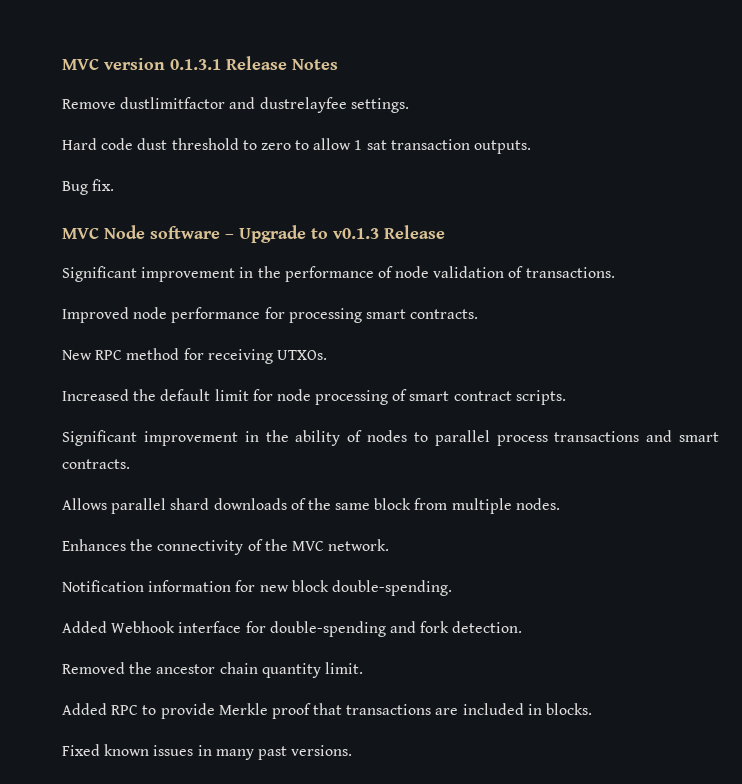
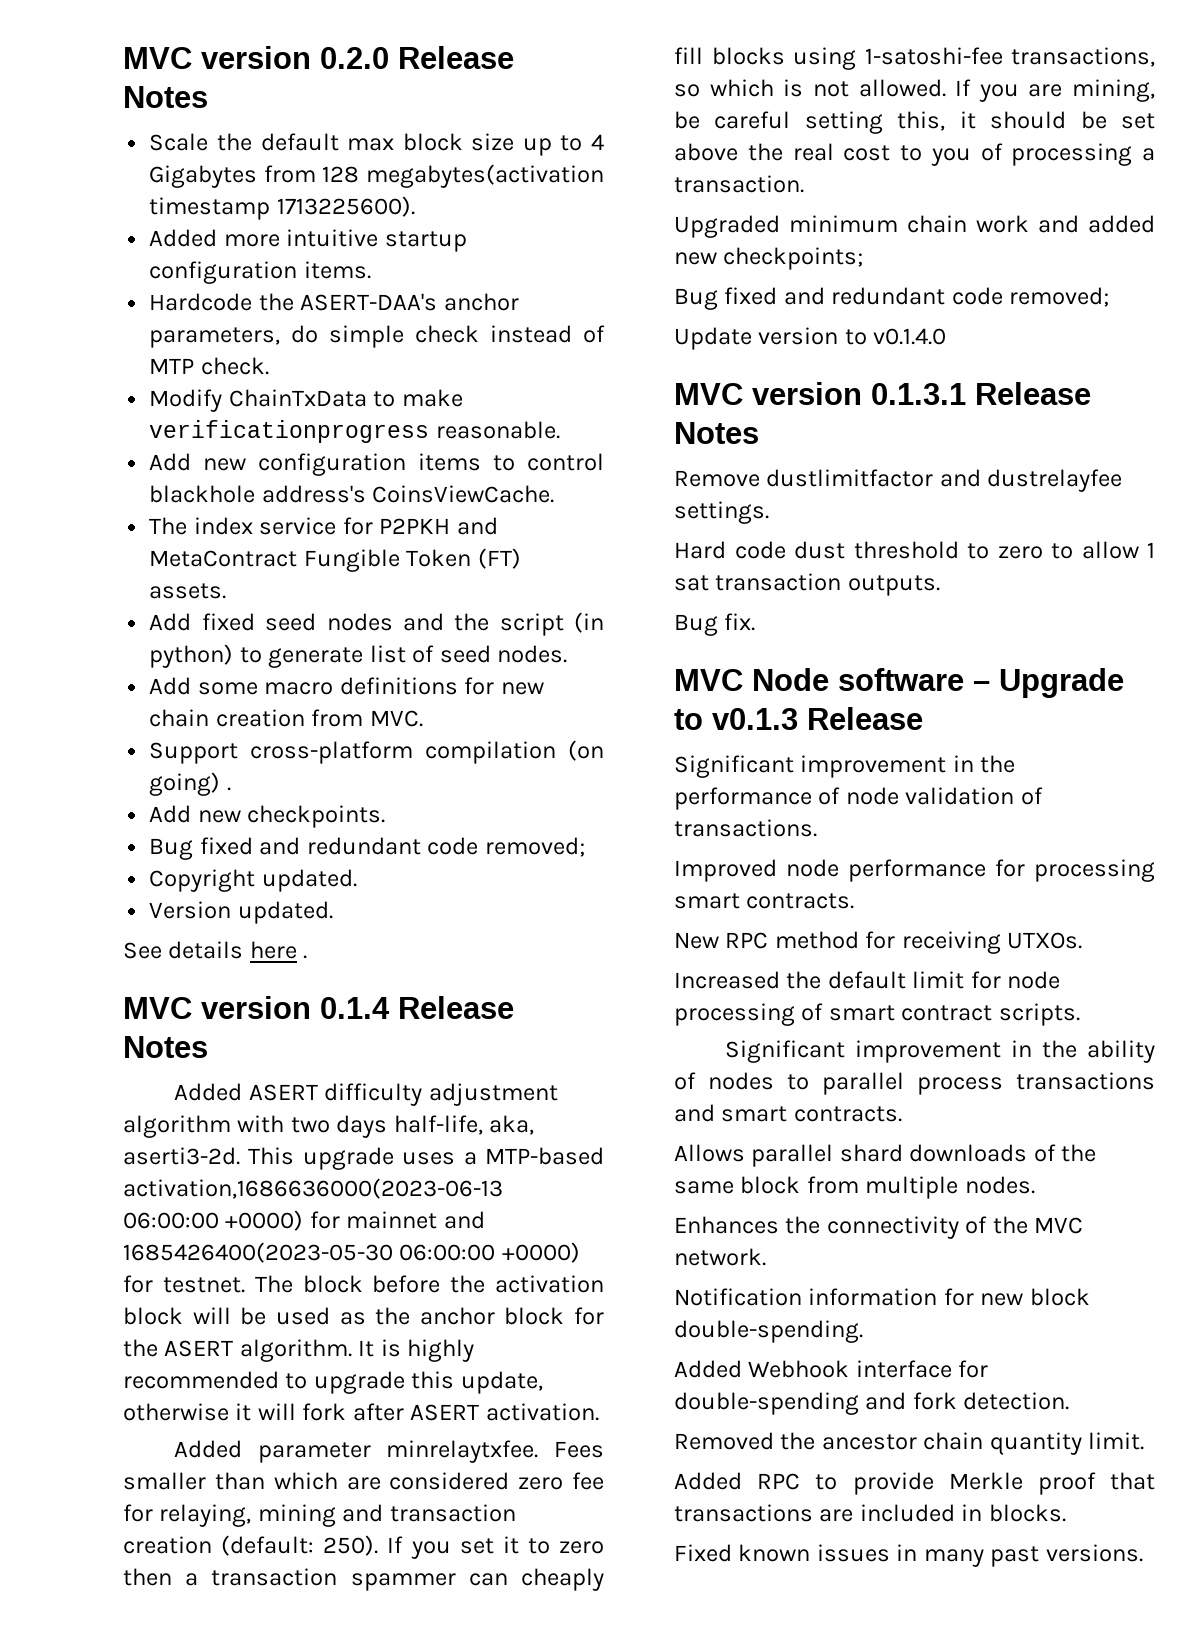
+ MVC version 0.2.0 Release Notes
+ Scale the default max block size up to 4 Gigabytes from 128 megabytes(activation timestamp 1713225600).
+ Added more intuitive startup configuration items.
+ Hardcode the ASERT-DAA's anchor parameters, do simple check instead of MTP check.
+ Modify ChainTxData to make verificationprogress reasonable.
+ Add new configuration items to control blackhole address's CoinsViewCache.
+ The index service for P2PKH and MetaContract Fungible Token (FT) assets.
+ Add fixed seed nodes and the script (in python) to generate list of seed nodes.
+ Add some macro definitions for new chain creation from MVC.
+ Support cross-platform compilation (on going) .
+ Add new checkpoints.
+ Bug fixed and redundant code removed;
+ Copyright updated.
+ Version updated.
+ See details here .
+ MVC version 0.1.4 Release Notes
+ Added ASERT difficulty adjustment algorithm with two days half-life, aka, aserti3-2d. This upgrade uses a MTP-based activation,1686636000(2023-06-13 06:00:00 +0000) for mainnet and 1685426400(2023-05-30 06:00:00 +0000) for testnet. The block before the activation block will be used as the anchor block for the ASERT algorithm. It is highly recommended to upgrade this update, otherwise it will fork after ASERT activation.
+ Added parameter minrelaytxfee. Fees smaller than which are considered zero fee for relaying, mining and transaction creation (default: 250). If you set it to zero then a transaction spammer can cheaply fill blocks using 1-satoshi-fee transactions, so which is not allowed. If you are mining, be careful setting this, it should be set above the real cost to you of processing a transaction.
+ Upgraded minimum chain work and added new checkpoints;
+ Bug fixed and redundant code removed;
+ Update version to v0.1.4.0

